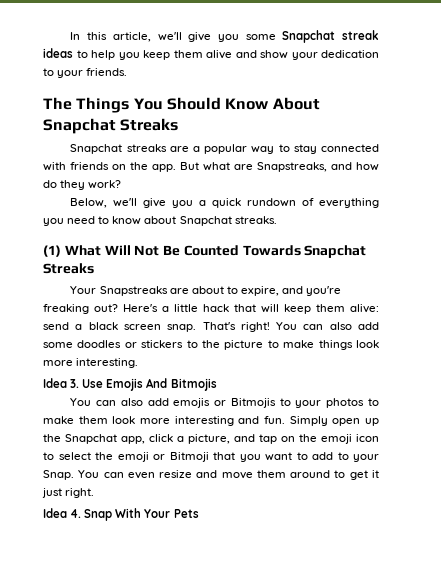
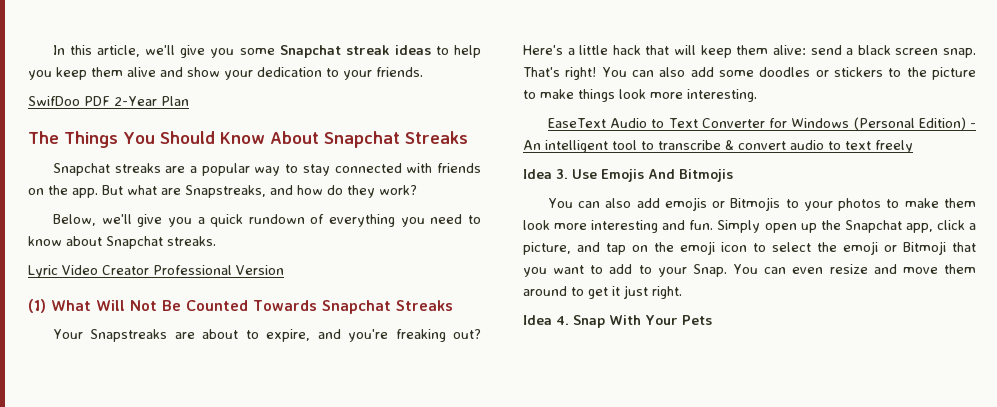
+ SwifDoo PDF 2-Year Plan
+ Lyric Video Creator Professional Version
+ EaseText Audio to Text Converter for Windows (Personal Edition) - An intelligent tool to transcribe & convert audio to text freely

